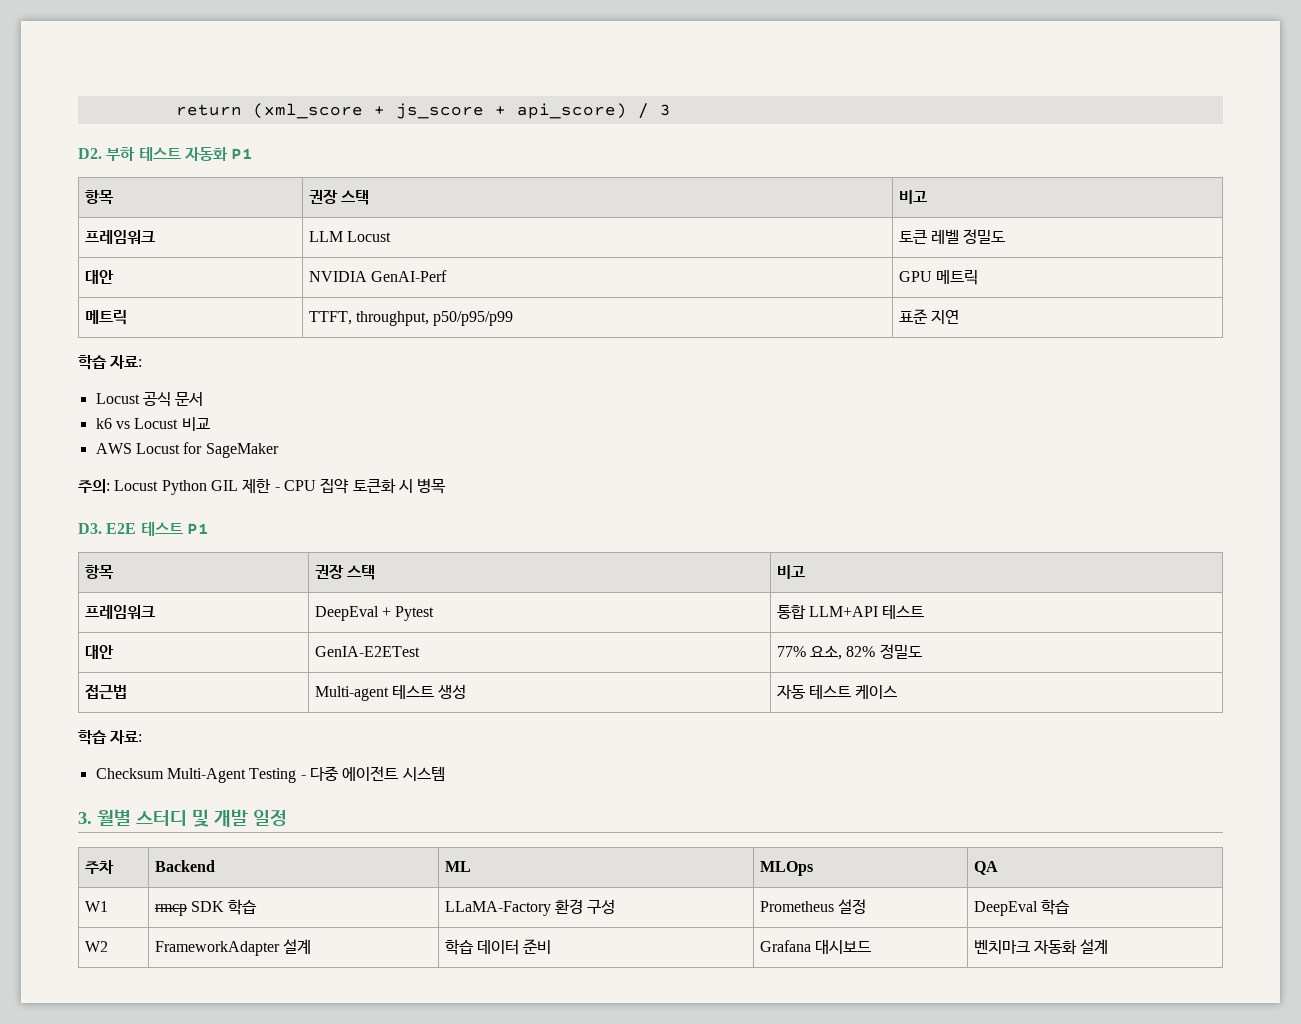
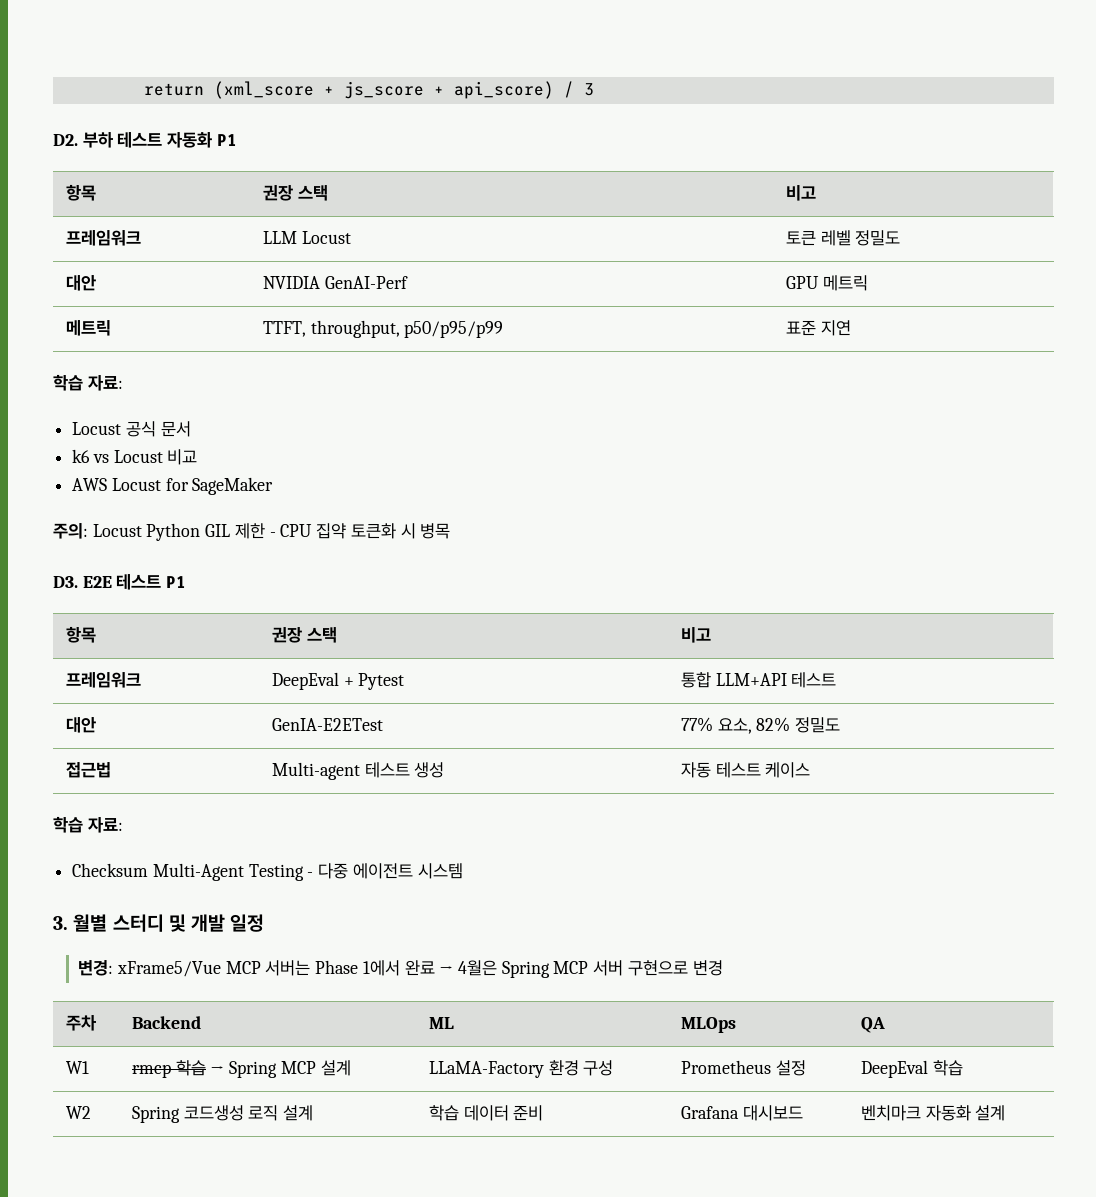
+ 변경: xFrame5/Vue MCP 서버는 Phase 1에서 완료 → 4월은 Spring MCP 서버 구현으로 변경
- W1 | rmcp SDK 학습 | LLaMA-Factory 환경 구성 | Prometheus 설정 | DeepEval 학습
+ W1 | rmcp 학습 → Spring MCP 설계 | LLaMA-Factory 환경 구성 | Prometheus 설정 | DeepEval 학습
- W2 | FrameworkAdapter 설계 | 학습 데이터 준비 | Grafana 대시보드 | 벤치마크 자동화 설계
+ W2 | Spring 코드생성 로직 설계 | 학습 데이터 준비 | Grafana 대시보드 | 벤치마크 자동화 설계

